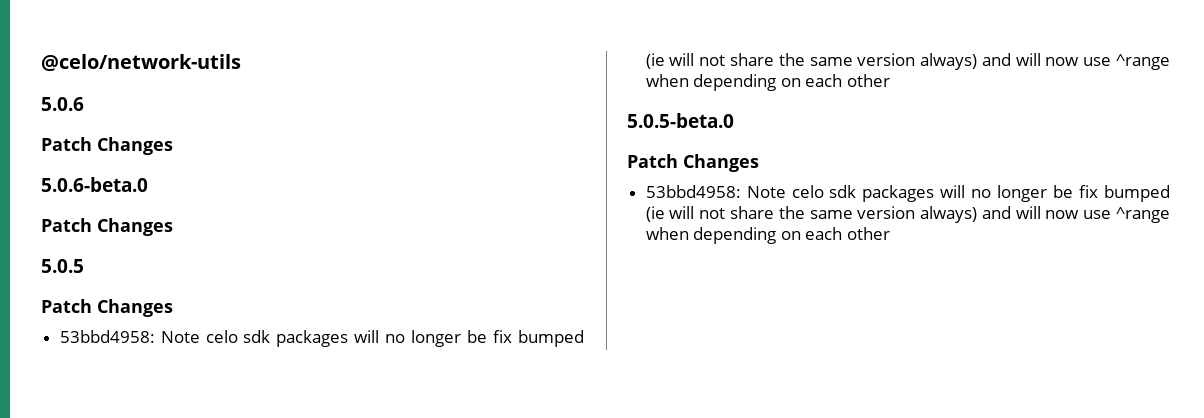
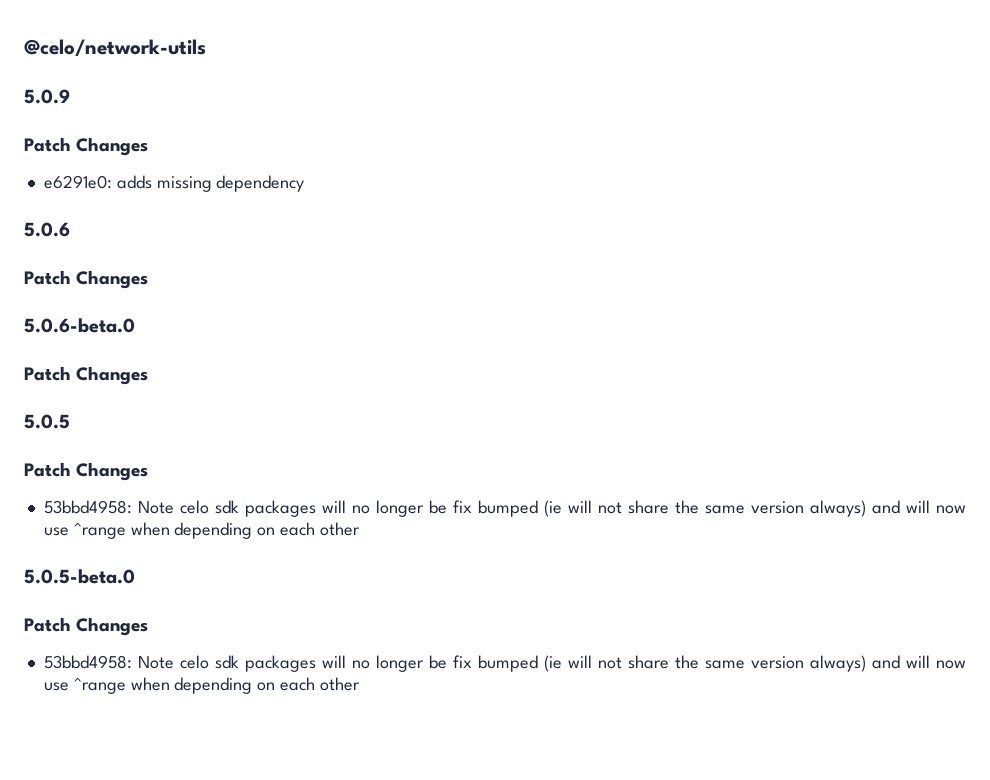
+ 5.0.9
+ Patch Changes
+ e6291e0: adds missing dependency

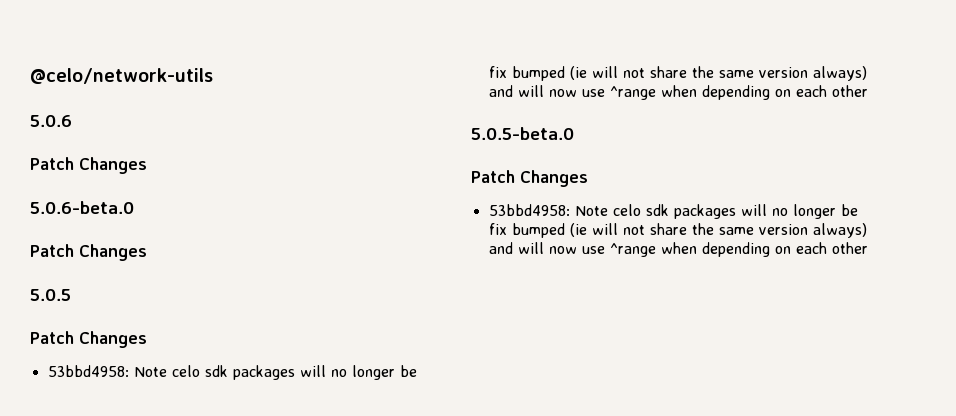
- 5.0.9
- Patch Changes
- e6291e0: adds missing dependency

